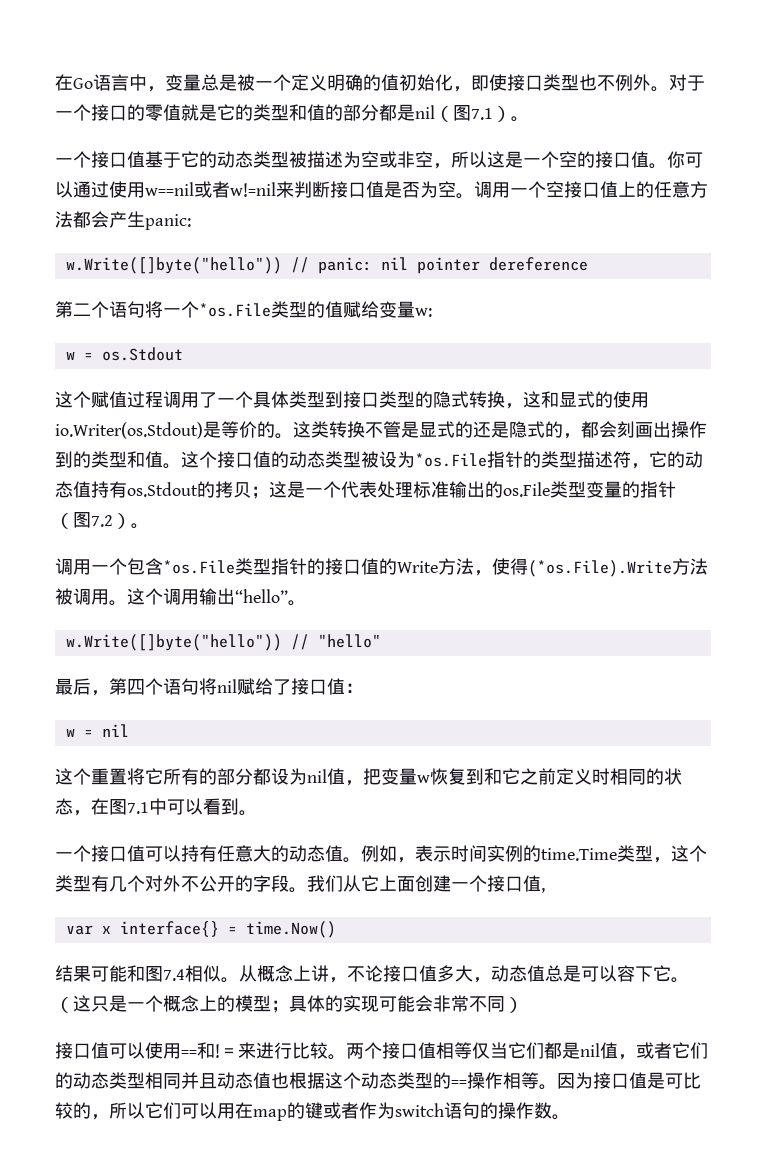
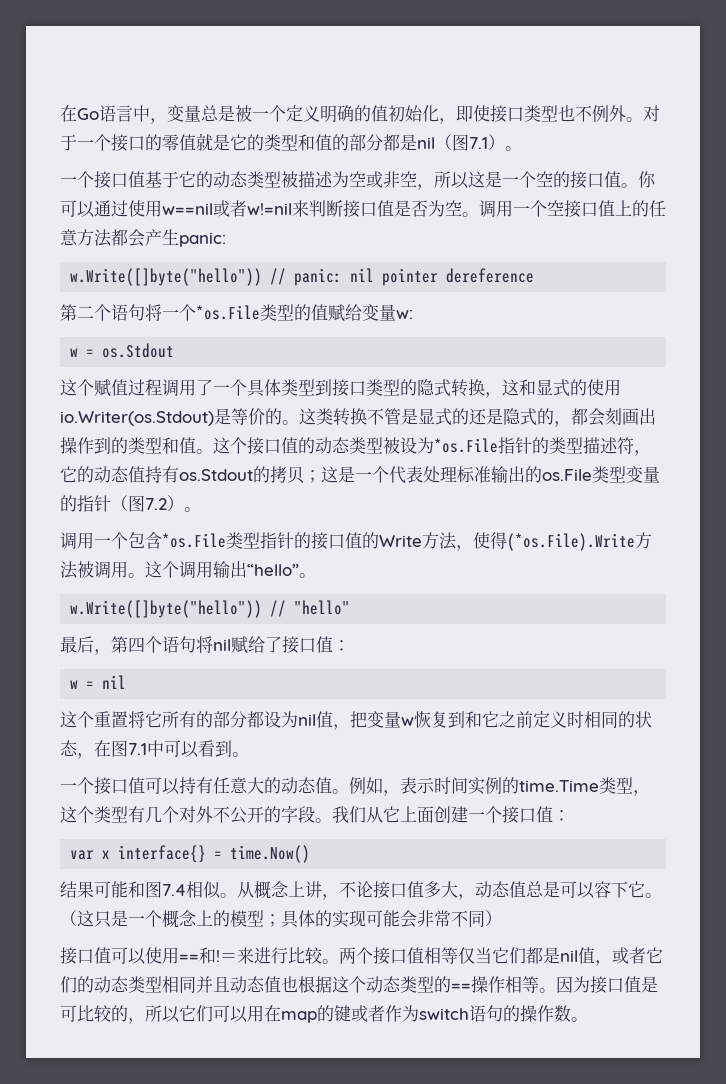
- 我们从它上面创建一个接口值,
+ 我们从它上面创建一个接口值：

